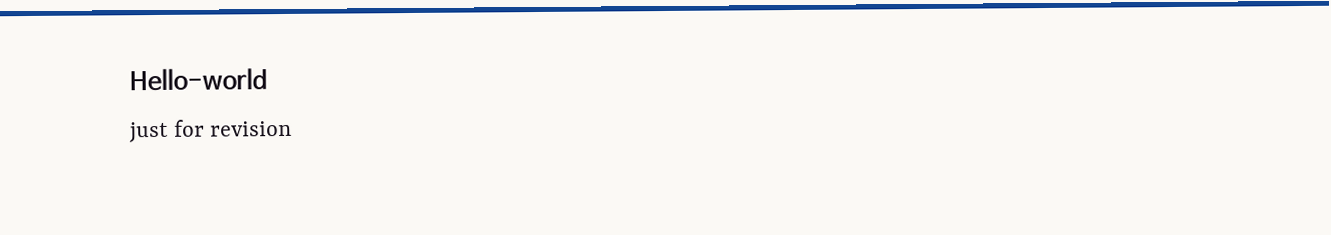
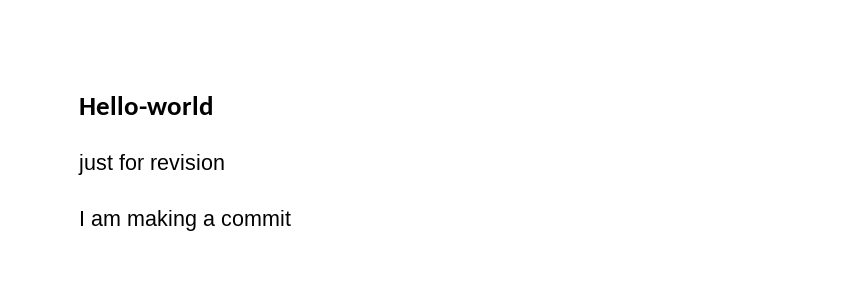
+ I am making a commit

